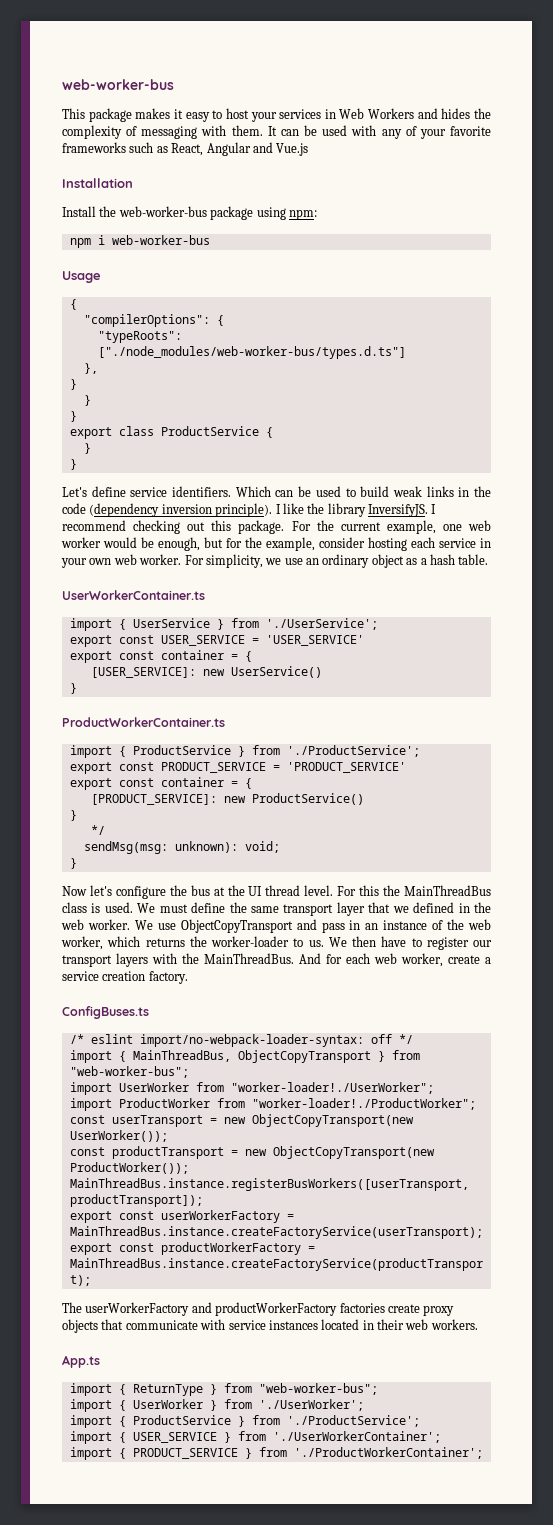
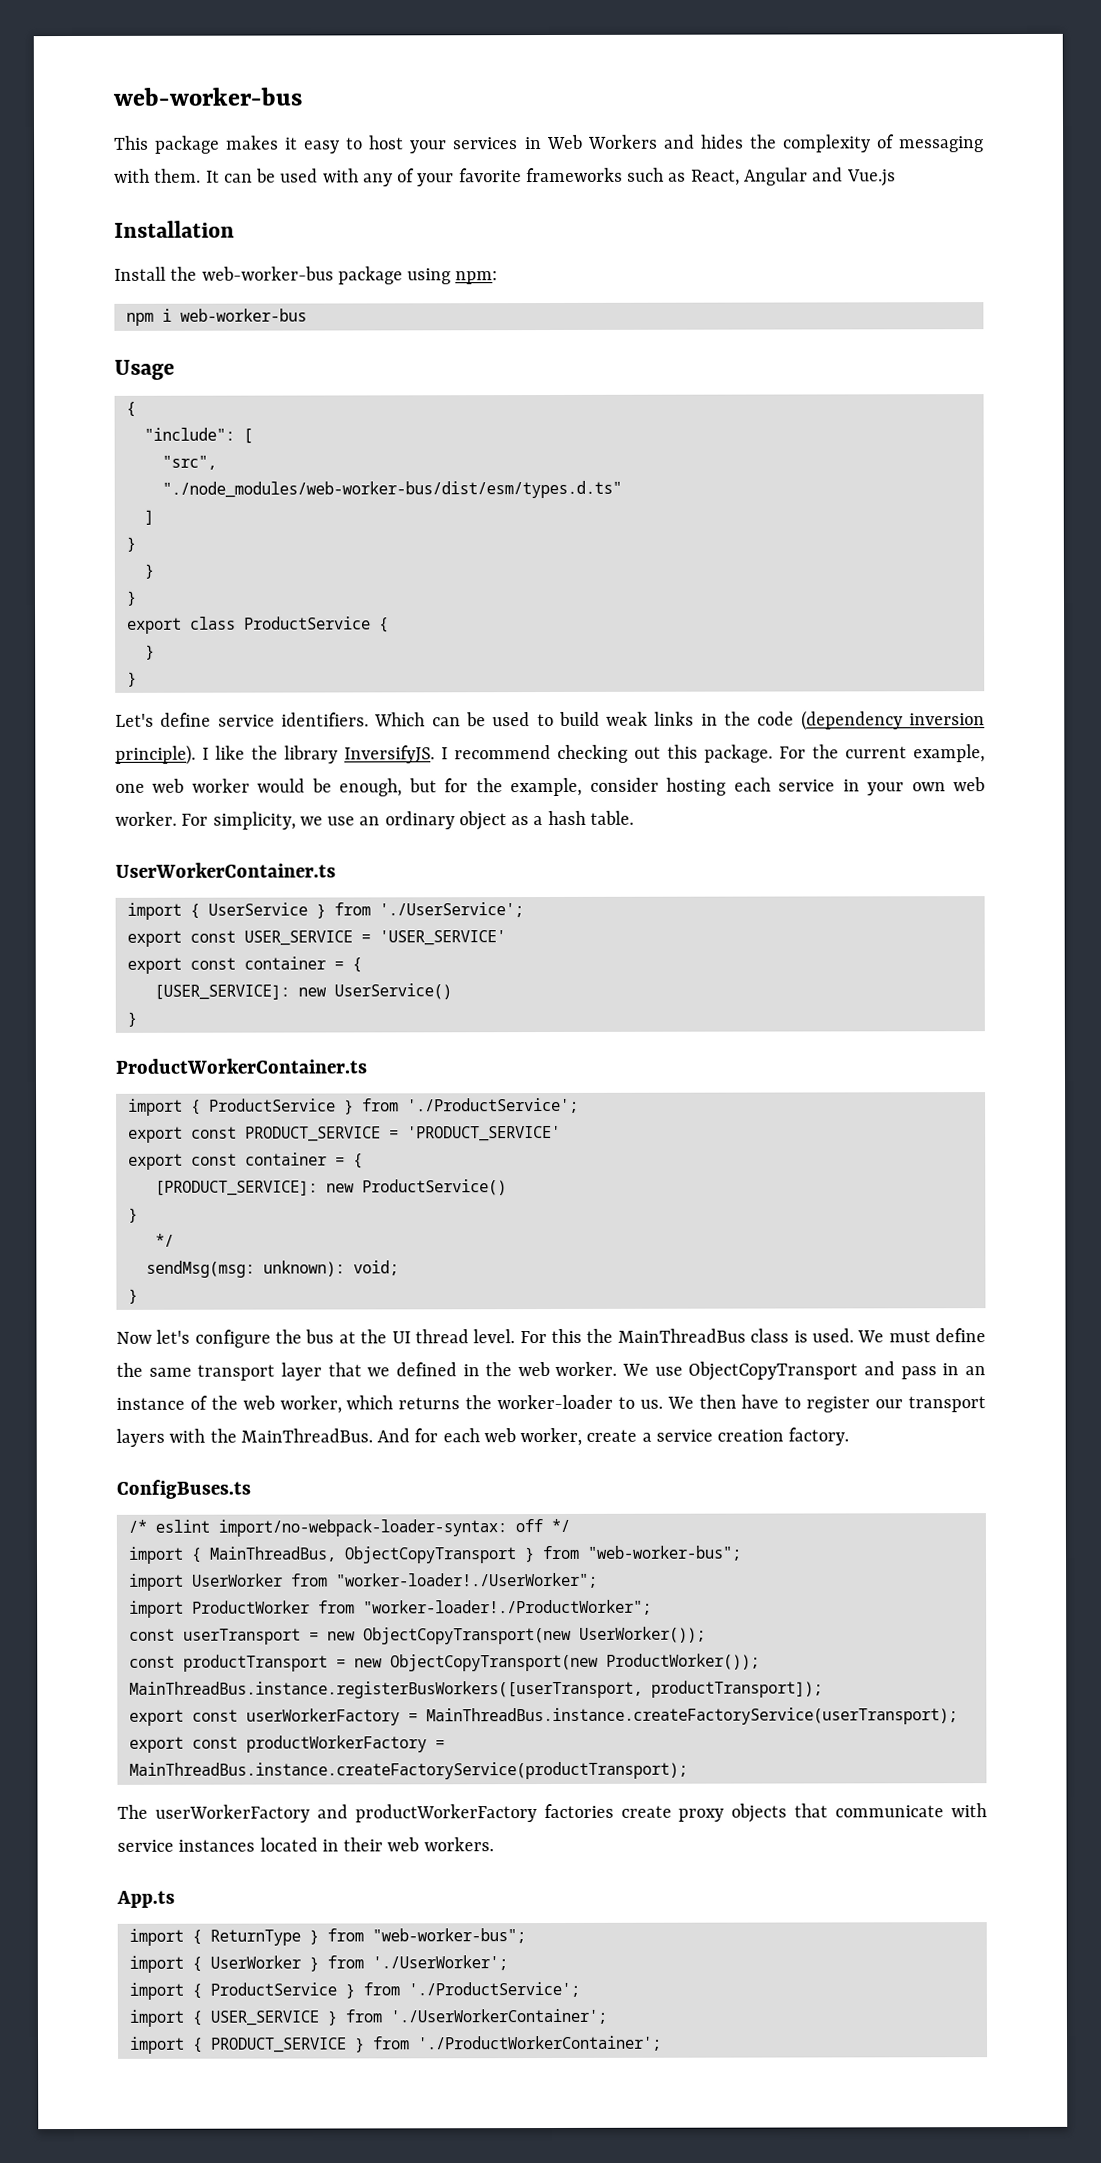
- "compilerOptions": {
- "typeRoots": ["./node_modules/web-worker-bus/types.d.ts"]
- },
+ "include": [
+ "src",
+ "./node_modules/web-worker-bus/dist/esm/types.d.ts"
+ ]

